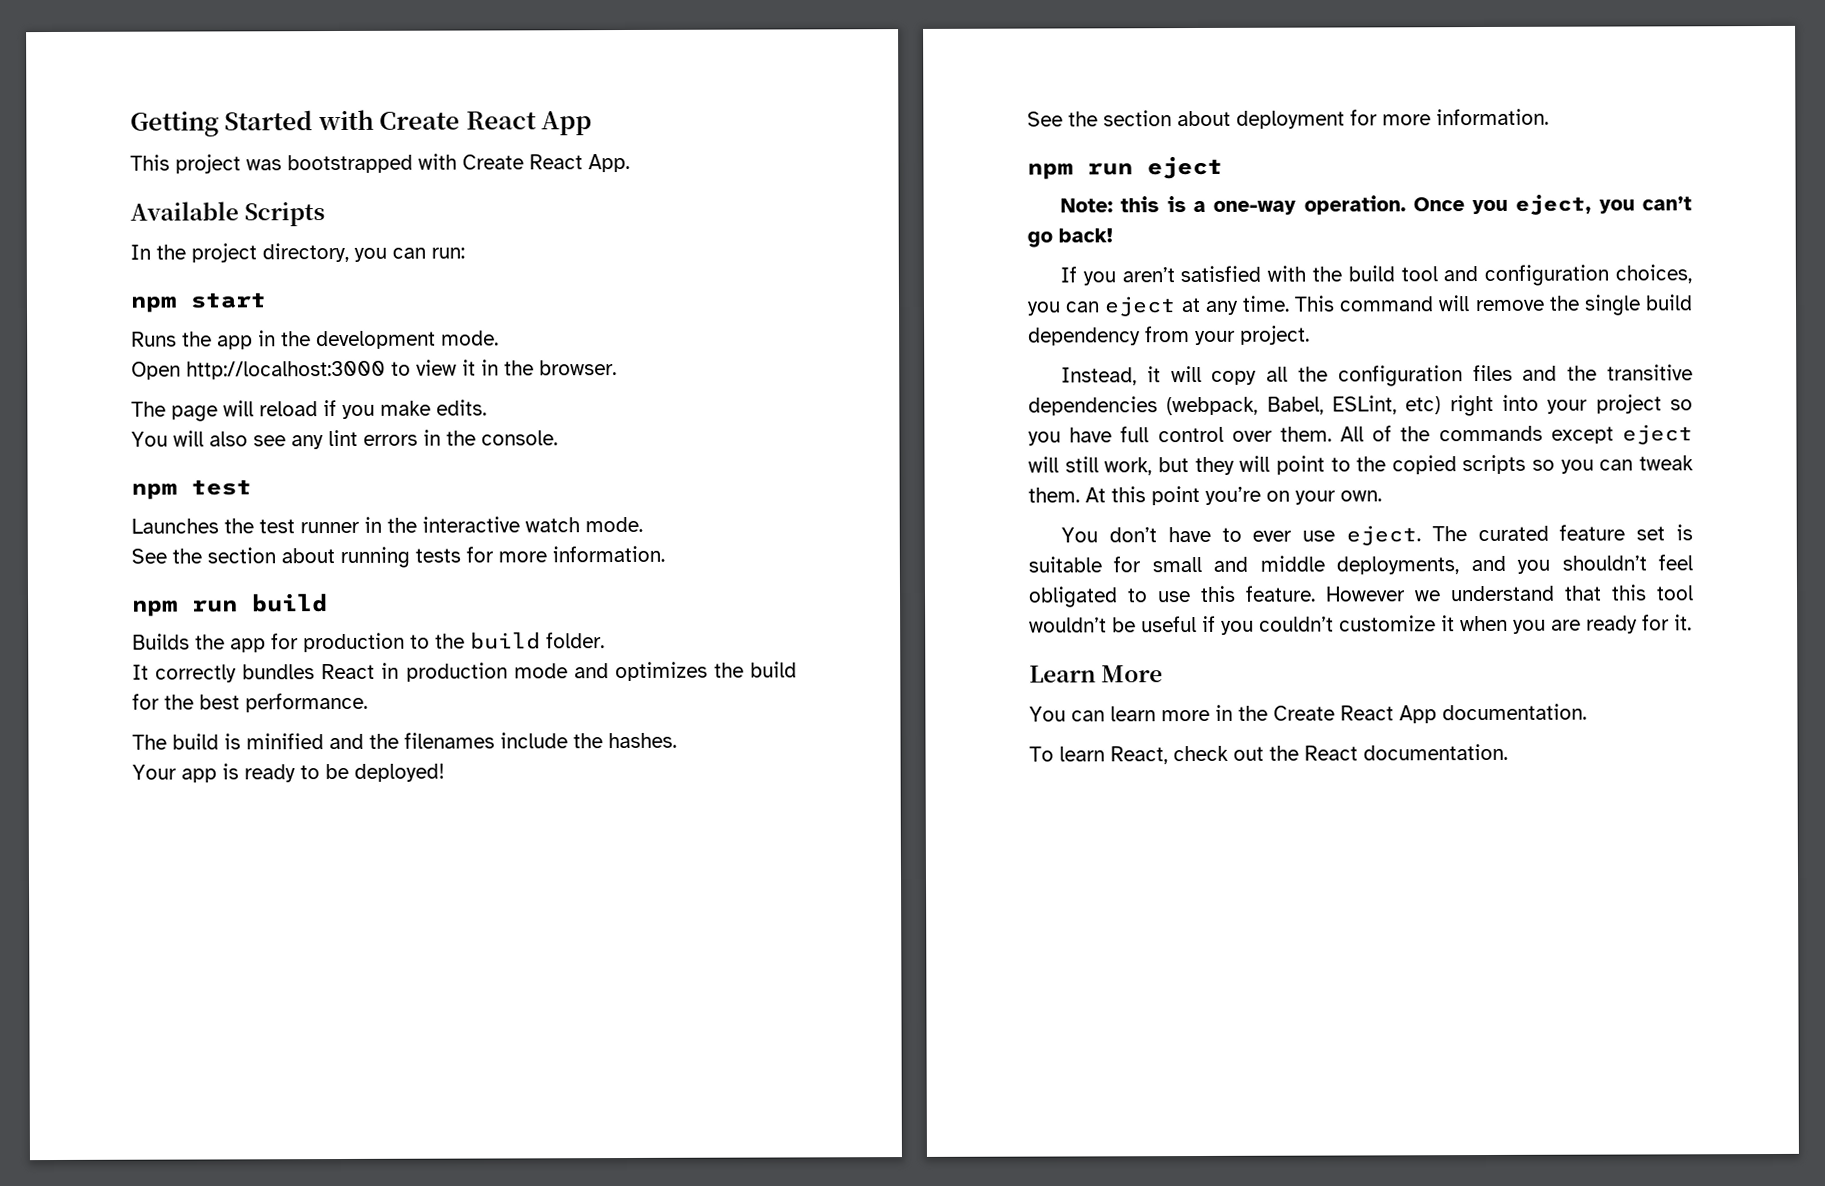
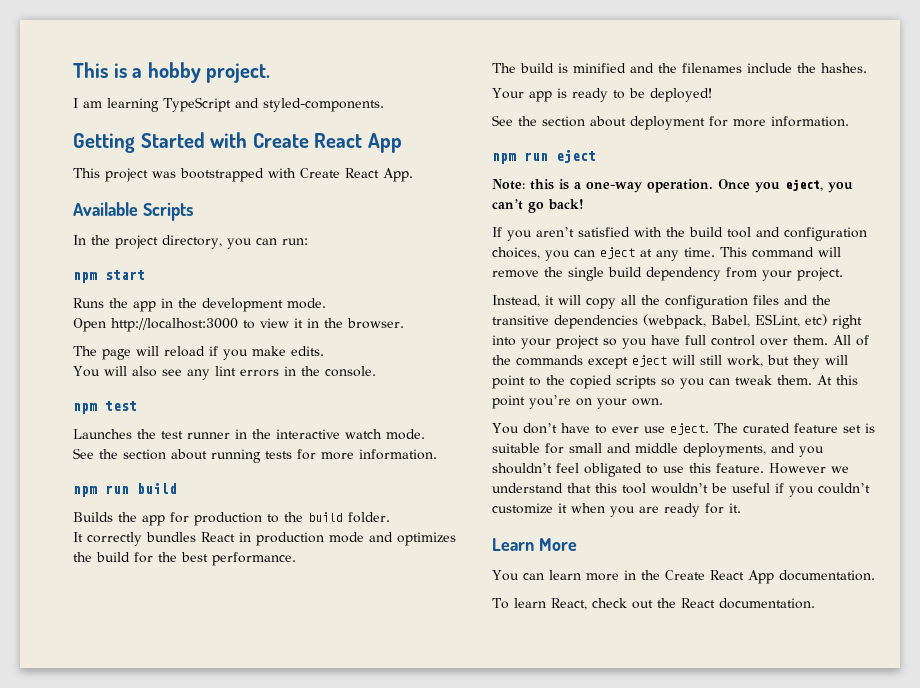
+ This is a hobby project.
+ I am learning TypeScript and styled-components.

